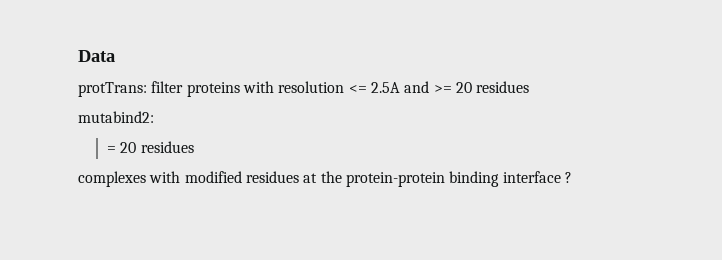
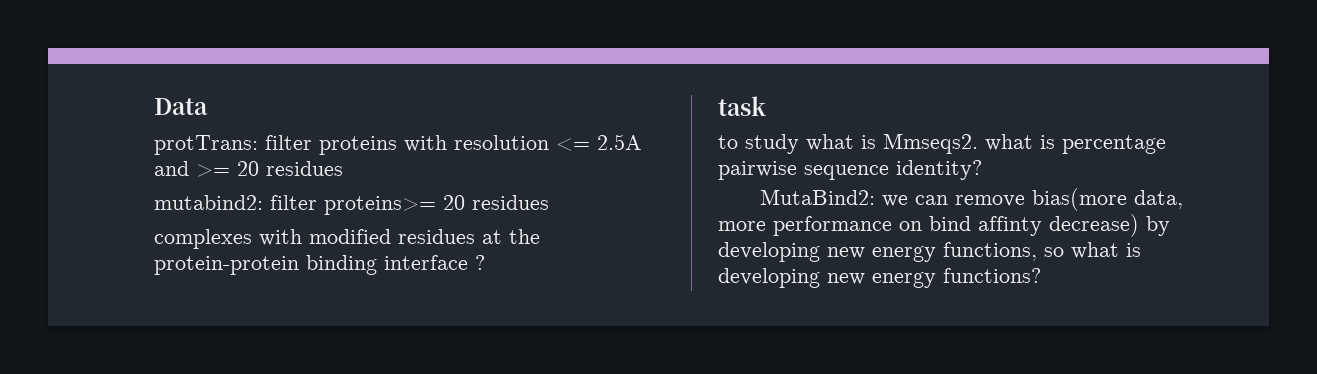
- mutabind2:
- = 20 residues
+ mutabind2: filter proteins>= 20 residues
+ task
+ to study what is Mmseqs2. what is percentage pairwise sequence identity?
+ MutaBind2: we can remove bias(more data, more performance on bind affinty decrease) by developing new energy functions, so what is developing new energy functions?

